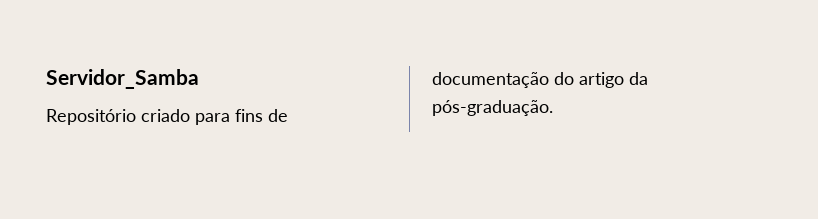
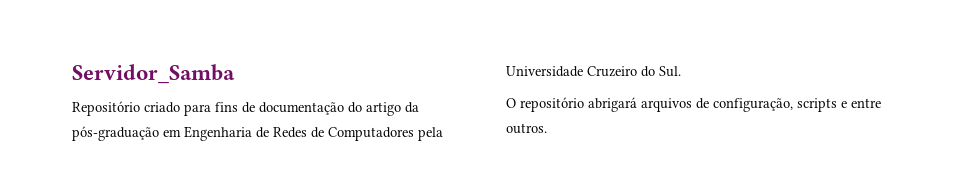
- Repositório criado para fins de documentação do artigo da pós-graduação.
+ Repositório criado para fins de documentação do artigo da pós-graduação em Engenharia de Redes de Computadores pela Universidade Cruzeiro do Sul.
+ O repositório abrigará arquivos de configuração, scripts e entre outros.

